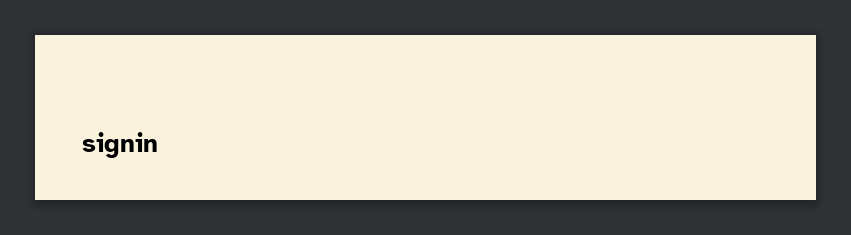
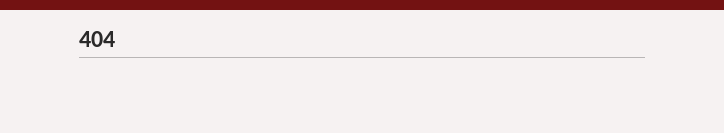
- signin
+ 404

